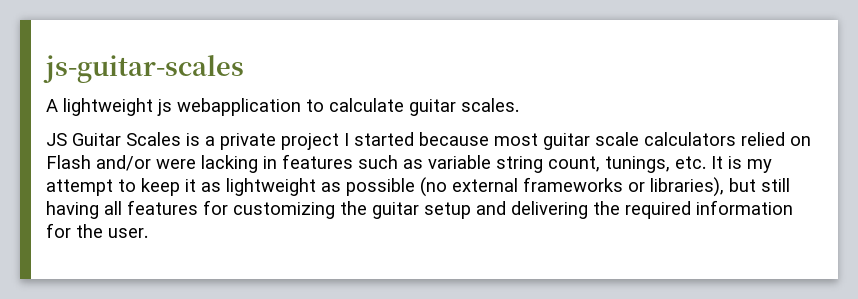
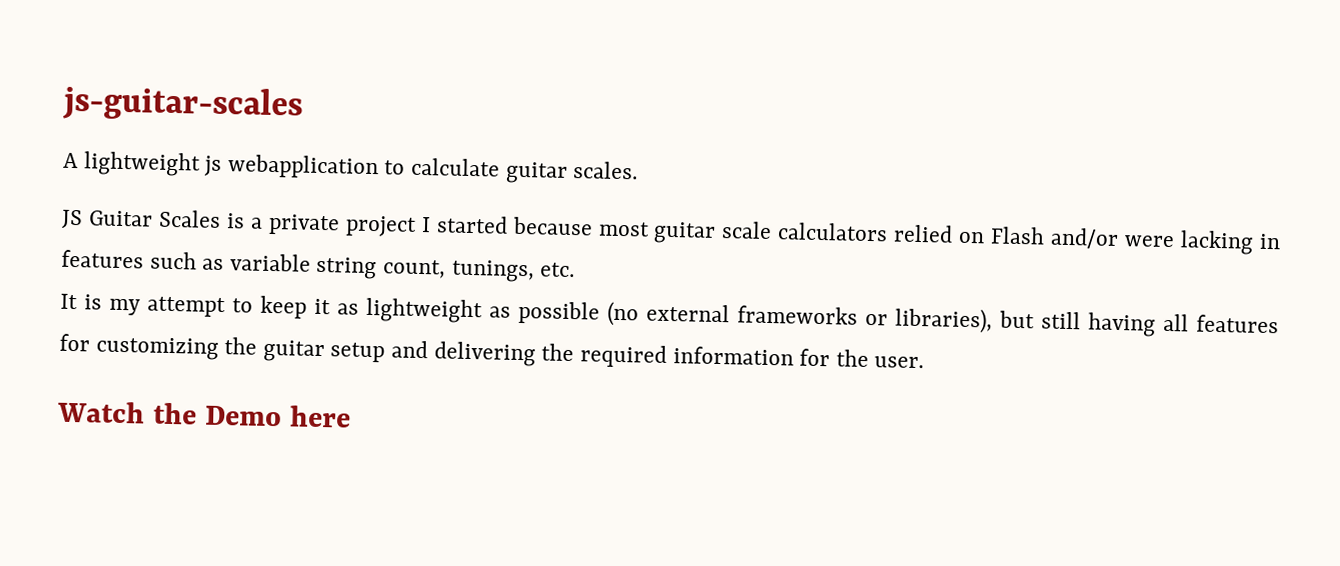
- JS Guitar Scales is a private project I started because most guitar scale calculators relied on Flash and/or were lacking in features such as variable string count, tunings, etc. It is my attempt to keep it as lightweight as possible (no external frameworks or libraries), but still having all features for customizing the guitar setup and delivering the required information for the user.
+ JS Guitar Scales is a private project I started because most guitar scale calculators relied on Flash and/or were lacking in features such as variable string count, tunings, etc.
+ It is my attempt to keep it as lightweight as possible (no external frameworks or libraries), but still having all features for customizing the guitar setup and delivering the required information for the user.
+ Watch the Demo here

